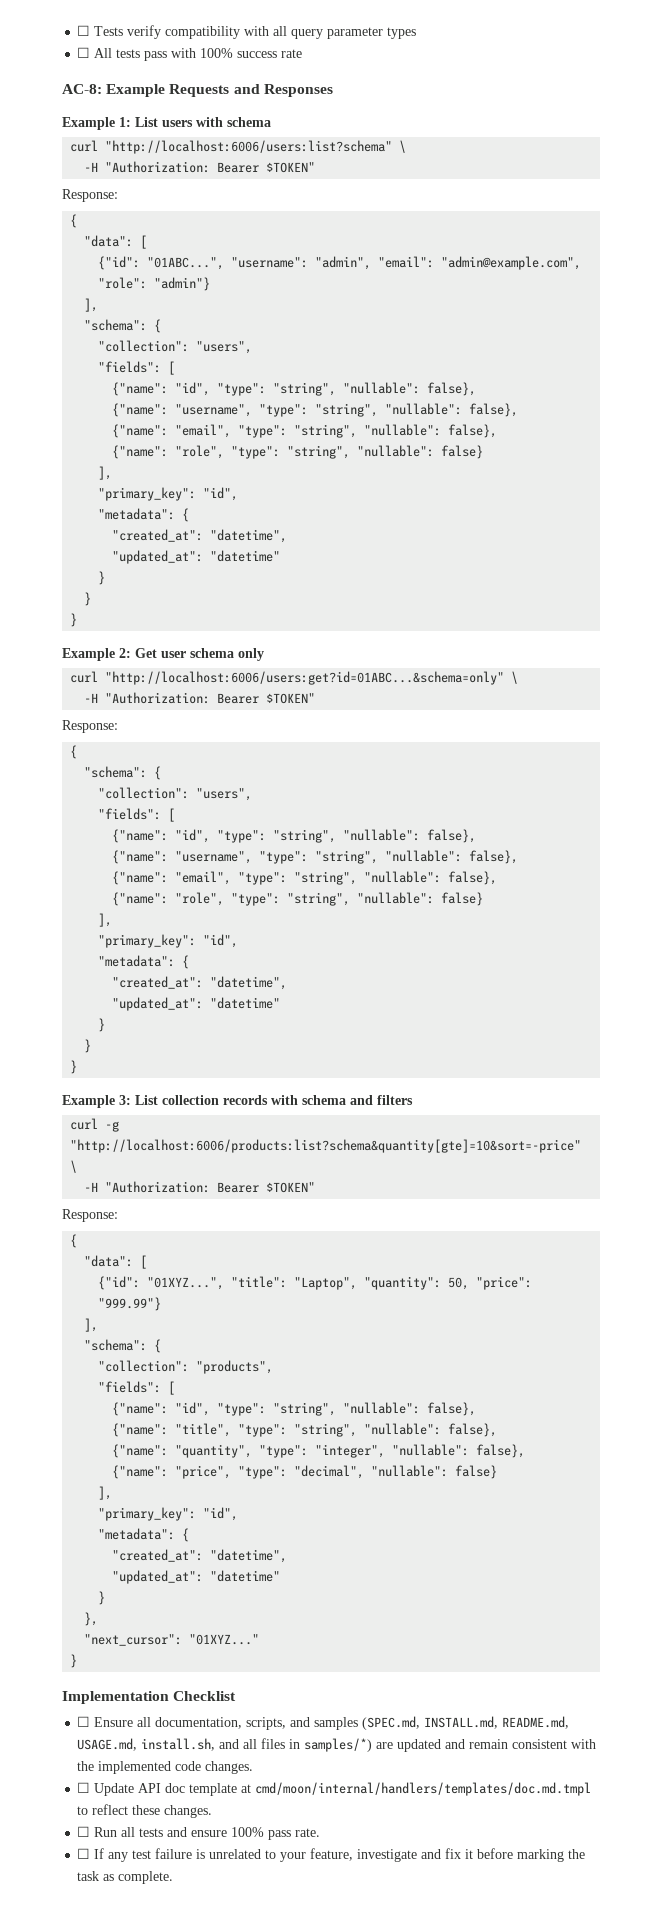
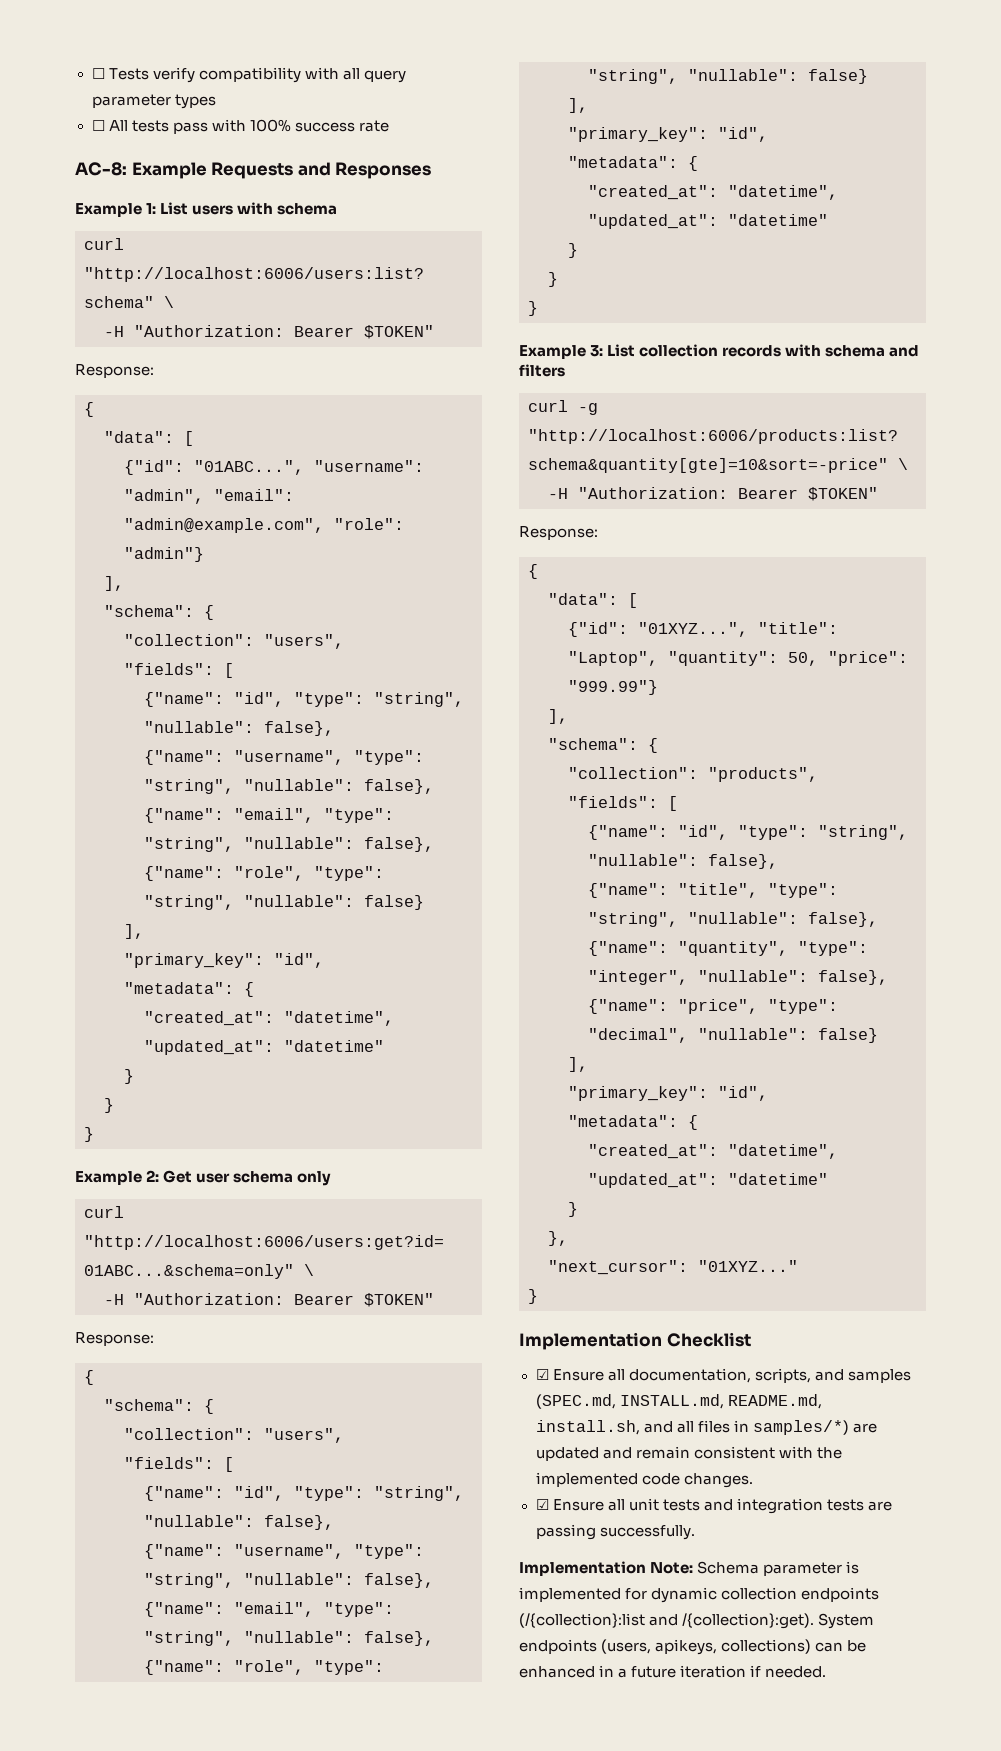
- ☐ Ensure all documentation, scripts, and samples (SPEC.md, INSTALL.md, README.md, USAGE.md, install.sh, and all files in samples/*) are updated and remain consistent with the implemented code changes.
+ ☑ Ensure all documentation, scripts, and samples (SPEC.md, INSTALL.md, README.md, install.sh, and all files in samples/*) are updated and remain consistent with the implemented code changes.
- ☐ Update API doc template at cmd/moon/internal/handlers/templates/doc.md.tmpl to reflect these changes.
- ☐ Run all tests and ensure 100% pass rate.
- ☐ If any test failure is unrelated to your feature, investigate and fix it before marking the task as complete.
+ ☑ Ensure all unit tests and integration tests are passing successfully.
+ Implementation Note: Schema parameter is implemented for dynamic collection endpoints (/{collection}:list and /{collection}:get). System endpoints (users, apikeys, collections) can be enhanced in a future iteration if needed.

